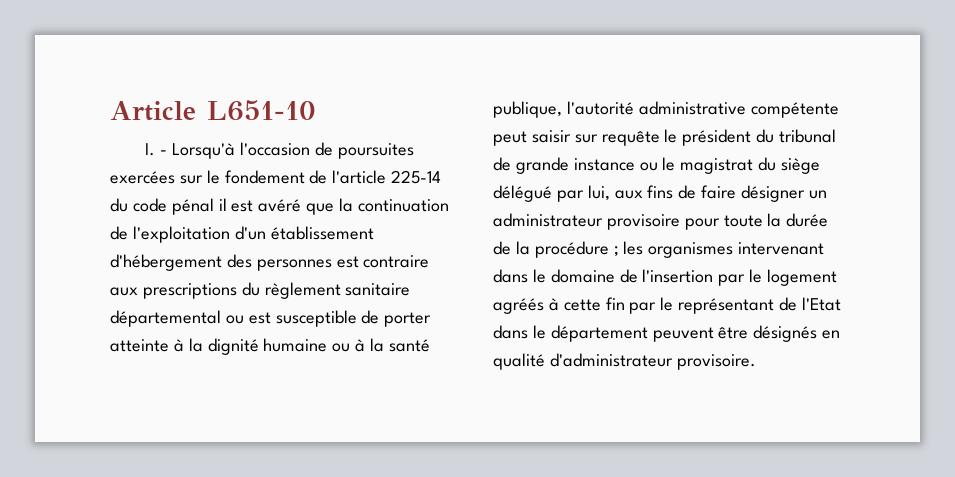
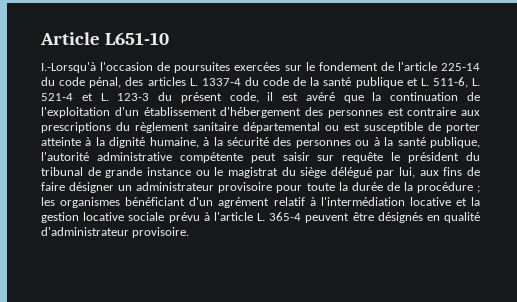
- I. - Lorsqu'à l'occasion de poursuites exercées sur le fondement de l'article 225-14 du code pénal il est avéré que la continuation de l'exploitation d'un établissement d'hébergement des personnes est contraire aux prescriptions du règlement sanitaire départemental ou est susceptible de porter atteinte à la dignité humaine ou à la santé publique, l'autorité administrative compétente peut saisir sur requête le président du tribunal de grande instance ou le magistrat du siège délégué par lui, aux fins de faire désigner un administrateur provisoire pour toute la durée de la procédure ;
+ I.-Lorsqu'à l'occasion de poursuites exercées sur le fondement de l'article 225-14 du code pénal, des articles L. 1337-4 du code de la santé publique et L. 511-6, L. 521-4 et L. 123-3 du présent code, il est avéré que la continuation de l'exploitation d'un établissement d'hébergement des personnes est contraire aux prescriptions du règlement sanitaire départemental ou est susceptible de porter atteinte à la dignité humaine, à la sécurité des personnes ou à la santé publique, l'autorité administrative compétente peut saisir sur requête le président du tribunal de grande instance ou le magistrat du siège délégué par lui, aux fins de faire désigner un administrateur provisoire pour toute la durée de la procédure ;
- les organismes intervenant dans le domaine de l'insertion par le logement agréés à cette fin par le représentant de l'Etat dans le département peuvent être désignés en qualité d'administrateur provisoire.
+ les organismes bénéficiant d'un agrément relatif à l'intermédiation locative et la gestion locative sociale prévu à l'article L. 365-4 peuvent être désignés en qualité d'administrateur provisoire.

